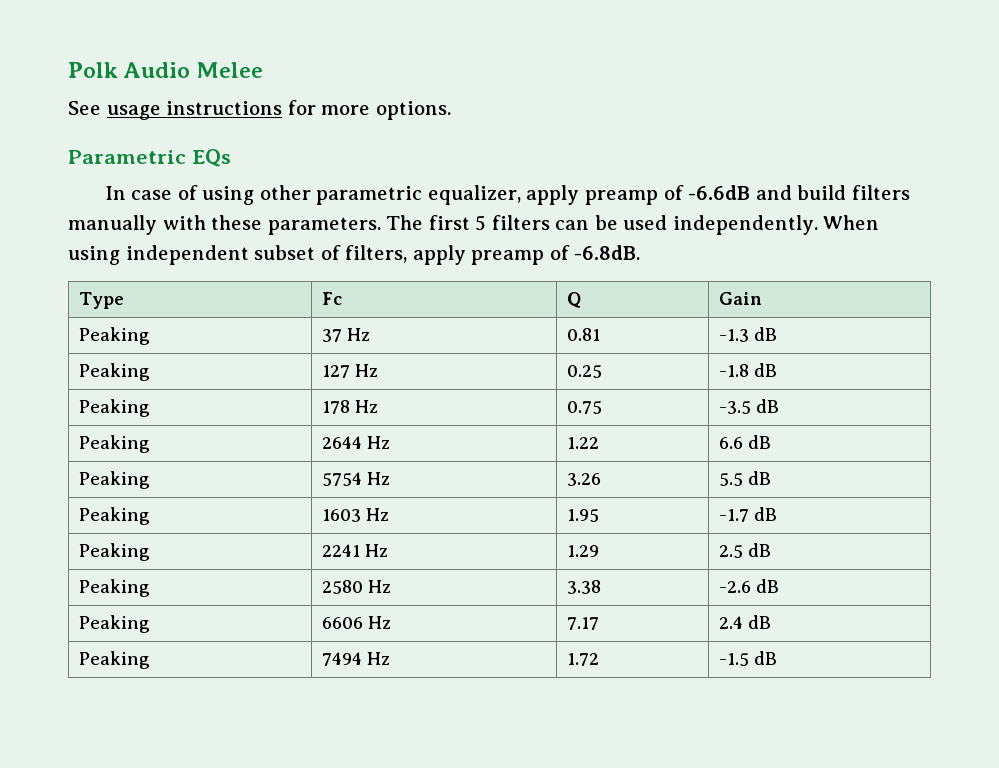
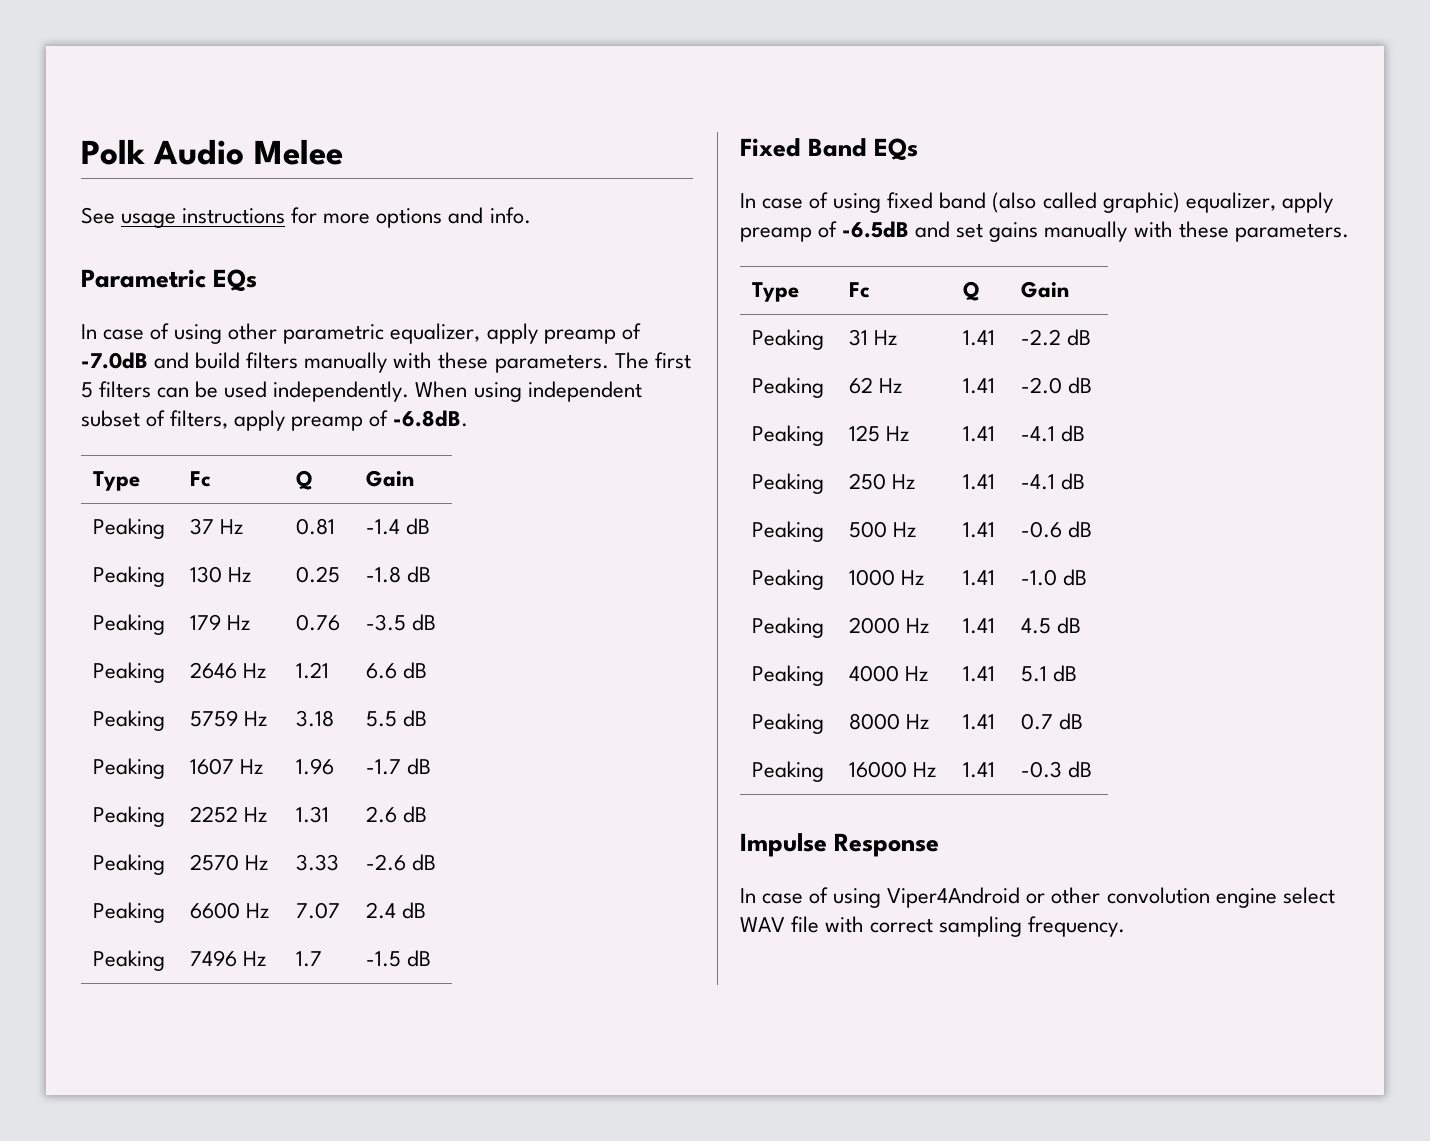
- See usage instructions for more options.
+ See usage instructions for more options and info.
- In case of using other parametric equalizer, apply preamp of -6.6dB and build filters manually with these parameters.
+ In case of using other parametric equalizer, apply preamp of -7.0dB and build filters manually with these parameters.
- Peaking | 37 Hz | 0.81 | -1.3 dB
- Peaking | 127 Hz | 0.25 | -1.8 dB
+ Peaking | 37 Hz | 0.81 | -1.4 dB
+ Peaking | 130 Hz | 0.25 | -1.8 dB
- Peaking | 178 Hz | 0.75 | -3.5 dB
+ Peaking | 179 Hz | 0.76 | -3.5 dB
- Peaking | 2644 Hz | 1.22 | 6.6 dB
+ Peaking | 2646 Hz | 1.21 | 6.6 dB
- Peaking | 5754 Hz | 3.26 | 5.5 dB
+ Peaking | 5759 Hz | 3.18 | 5.5 dB
- Peaking | 1603 Hz | 1.95 | -1.7 dB
+ Peaking | 1607 Hz | 1.96 | -1.7 dB
- Peaking | 2241 Hz | 1.29 | 2.5 dB
- Peaking | 2580 Hz | 3.38 | -2.6 dB
+ Peaking | 2252 Hz | 1.31 | 2.6 dB
+ Peaking | 2570 Hz | 3.33 | -2.6 dB
- Peaking | 6606 Hz | 7.17 | 2.4 dB
+ Peaking | 6600 Hz | 7.07 | 2.4 dB
- Peaking | 7494 Hz | 1.72 | -1.5 dB
+ Peaking | 7496 Hz | 1.7 | -1.5 dB
+ Fixed Band EQs
+ In case of using fixed band (also called graphic) equalizer, apply preamp of -6.5dB and set gains manually with these parameters.
+ Type | Fc | Q | Gain
+ Peaking | 31 Hz | 1.41 | -2.2 dB
+ Peaking | 62 Hz | 1.41 | -2.0 dB
+ Peaking | 125 Hz | 1.41 | -4.1 dB
+ Peaking | 250 Hz | 1.41 | -4.1 dB
+ Peaking | 500 Hz | 1.41 | -0.6 dB
+ Peaking | 1000 Hz | 1.41 | -1.0 dB
+ Peaking | 2000 Hz | 1.41 | 4.5 dB
+ Peaking | 4000 Hz | 1.41 | 5.1 dB
+ Peaking | 8000 Hz | 1.41 | 0.7 dB
+ Peaking | 16000 Hz | 1.41 | -0.3 dB
+ Impulse Response
+ In case of using Viper4Android or other convolution engine select WAV file with correct sampling frequency.

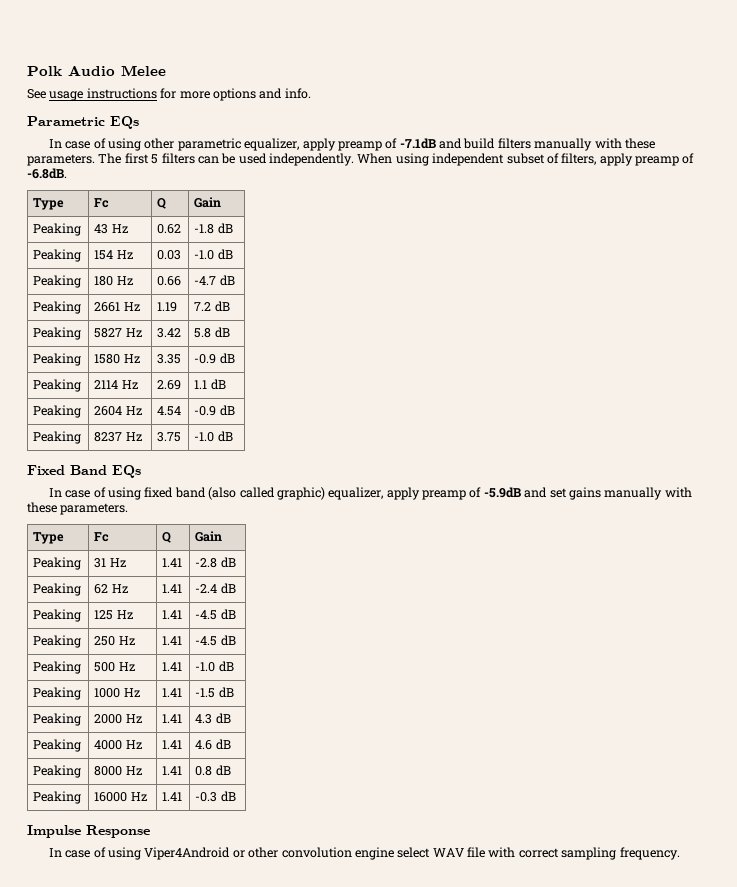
- In case of using other parametric equalizer, apply preamp of -7.0dB and build filters manually with these parameters.
+ In case of using other parametric equalizer, apply preamp of -7.1dB and build filters manually with these parameters.
- Peaking | 37 Hz | 0.81 | -1.4 dB
- Peaking | 130 Hz | 0.25 | -1.8 dB
+ Peaking | 43 Hz | 0.62 | -1.8 dB
- Peaking | 179 Hz | 0.76 | -3.5 dB
- Peaking | 2646 Hz | 1.21 | 6.6 dB
- Peaking | 5759 Hz | 3.18 | 5.5 dB
- Peaking | 1607 Hz | 1.96 | -1.7 dB
- Peaking | 2252 Hz | 1.31 | 2.6 dB
- Peaking | 2570 Hz | 3.33 | -2.6 dB
- Peaking | 6600 Hz | 7.07 | 2.4 dB
- Peaking | 7496 Hz | 1.7 | -1.5 dB
+ Peaking | 154 Hz | 0.03 | -1.0 dB
+ Peaking | 180 Hz | 0.66 | -4.7 dB
+ Peaking | 2661 Hz | 1.19 | 7.2 dB
+ Peaking | 5827 Hz | 3.42 | 5.8 dB
+ Peaking | 1580 Hz | 3.35 | -0.9 dB
+ Peaking | 2114 Hz | 2.69 | 1.1 dB
+ Peaking | 2604 Hz | 4.54 | -0.9 dB
+ Peaking | 8237 Hz | 3.75 | -1.0 dB
- In case of using fixed band (also called graphic) equalizer, apply preamp of -6.5dB and set gains manually with these parameters.
+ In case of using fixed band (also called graphic) equalizer, apply preamp of -5.9dB and set gains manually with these parameters.
- Peaking | 31 Hz | 1.41 | -2.2 dB
+ Peaking | 31 Hz | 1.41 | -2.8 dB
- Peaking | 62 Hz | 1.41 | -2.0 dB
+ Peaking | 62 Hz | 1.41 | -2.4 dB
- Peaking | 125 Hz | 1.41 | -4.1 dB
+ Peaking | 125 Hz | 1.41 | -4.5 dB
- Peaking | 250 Hz | 1.41 | -4.1 dB
+ Peaking | 250 Hz | 1.41 | -4.5 dB
- Peaking | 500 Hz | 1.41 | -0.6 dB
+ Peaking | 500 Hz | 1.41 | -1.0 dB
- Peaking | 1000 Hz | 1.41 | -1.0 dB
+ Peaking | 1000 Hz | 1.41 | -1.5 dB
- Peaking | 2000 Hz | 1.41 | 4.5 dB
+ Peaking | 2000 Hz | 1.41 | 4.3 dB
- Peaking | 4000 Hz | 1.41 | 5.1 dB
+ Peaking | 4000 Hz | 1.41 | 4.6 dB
- Peaking | 8000 Hz | 1.41 | 0.7 dB
+ Peaking | 8000 Hz | 1.41 | 0.8 dB

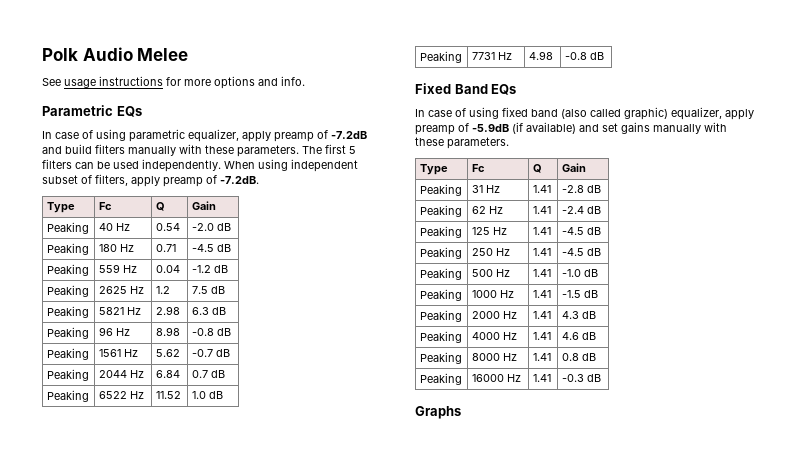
- In case of using other parametric equalizer, apply preamp of -7.1dB and build filters manually with these parameters.
+ In case of using parametric equalizer, apply preamp of -7.2dB and build filters manually with these parameters.
- When using independent subset of filters, apply preamp of -6.8dB.
+ When using independent subset of filters, apply preamp of -7.2dB.
  Type | Fc | Q | Gain
- Peaking | 43 Hz | 0.62 | -1.8 dB
- Peaking | 154 Hz | 0.03 | -1.0 dB
+ Peaking | 40 Hz | 0.54 | -2.0 dB
- Peaking | 180 Hz | 0.66 | -4.7 dB
- Peaking | 2661 Hz | 1.19 | 7.2 dB
- Peaking | 5827 Hz | 3.42 | 5.8 dB
- Peaking | 1580 Hz | 3.35 | -0.9 dB
- Peaking | 2114 Hz | 2.69 | 1.1 dB
- Peaking | 2604 Hz | 4.54 | -0.9 dB
- Peaking | 8237 Hz | 3.75 | -1.0 dB
+ Peaking | 180 Hz | 0.71 | -4.5 dB
+ Peaking | 559 Hz | 0.04 | -1.2 dB
+ Peaking | 2625 Hz | 1.2 | 7.5 dB
+ Peaking | 5821 Hz | 2.98 | 6.3 dB
+ Peaking | 96 Hz | 8.98 | -0.8 dB
+ Peaking | 1561 Hz | 5.62 | -0.7 dB
+ Peaking | 2044 Hz | 6.84 | 0.7 dB
+ Peaking | 6522 Hz | 11.52 | 1.0 dB
+ Peaking | 7731 Hz | 4.98 | -0.8 dB
- In case of using fixed band (also called graphic) equalizer, apply preamp of -5.9dB and set gains manually with these parameters.
+ In case of using fixed band (also called graphic) equalizer, apply preamp of -5.9dB (if available) and set gains manually with these parameters.
- Impulse Response
- In case of using Viper4Android or other convolution engine select WAV file with correct sampling frequency.
+ Graphs

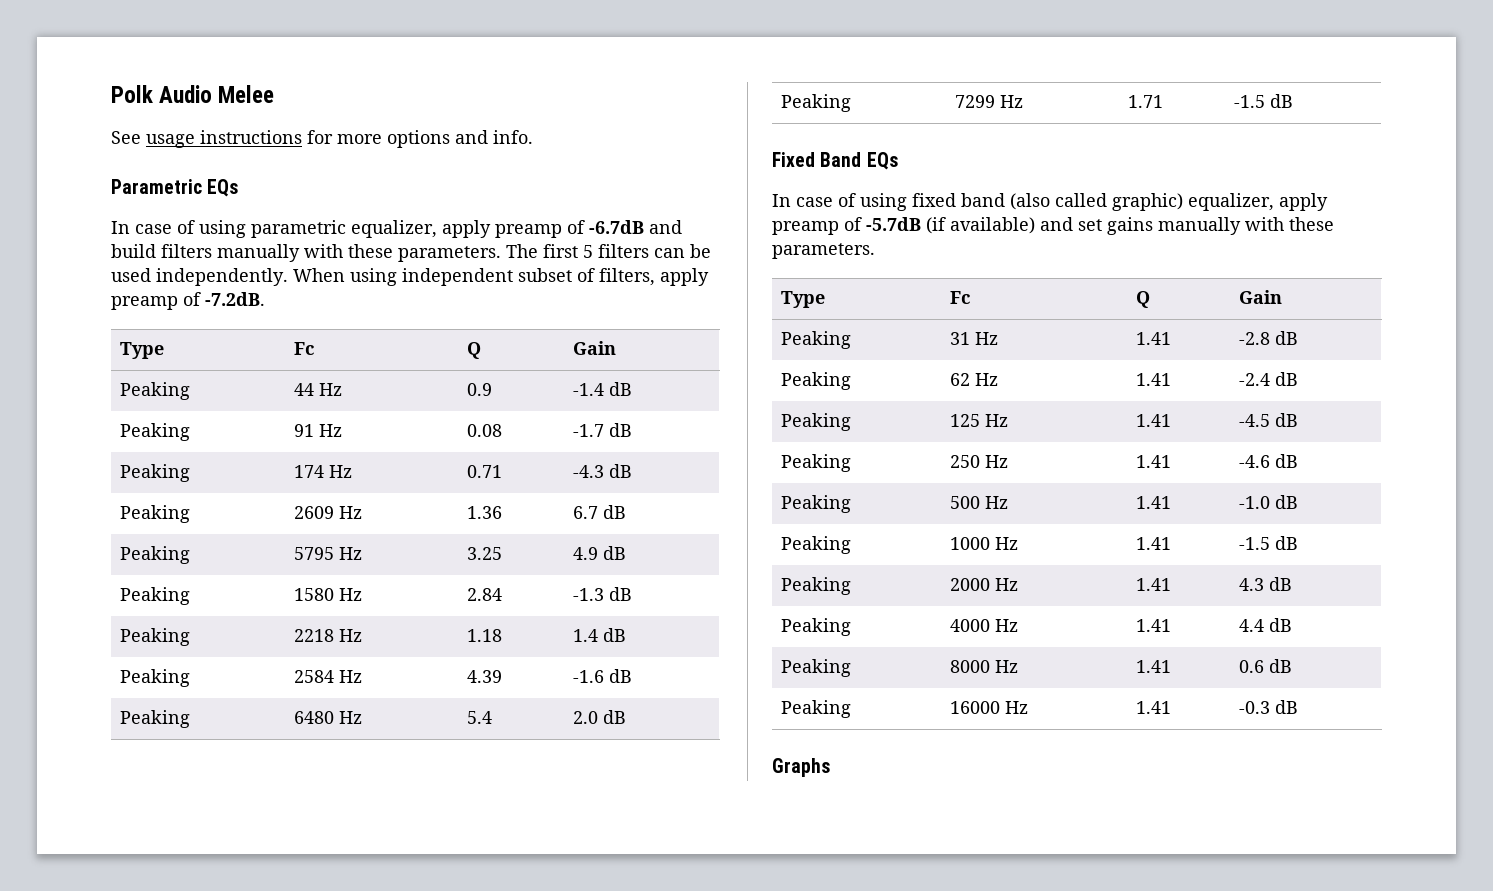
- In case of using parametric equalizer, apply preamp of -7.2dB and build filters manually with these parameters.
+ In case of using parametric equalizer, apply preamp of -6.7dB and build filters manually with these parameters.
- Peaking | 40 Hz | 0.54 | -2.0 dB
- Peaking | 180 Hz | 0.71 | -4.5 dB
- Peaking | 559 Hz | 0.04 | -1.2 dB
- Peaking | 2625 Hz | 1.2 | 7.5 dB
- Peaking | 5821 Hz | 2.98 | 6.3 dB
- Peaking | 96 Hz | 8.98 | -0.8 dB
- Peaking | 1561 Hz | 5.62 | -0.7 dB
- Peaking | 2044 Hz | 6.84 | 0.7 dB
- Peaking | 6522 Hz | 11.52 | 1.0 dB
- Peaking | 7731 Hz | 4.98 | -0.8 dB
+ Peaking | 44 Hz | 0.9 | -1.4 dB
+ Peaking | 91 Hz | 0.08 | -1.7 dB
+ Peaking | 174 Hz | 0.71 | -4.3 dB
+ Peaking | 2609 Hz | 1.36 | 6.7 dB
+ Peaking | 5795 Hz | 3.25 | 4.9 dB
+ Peaking | 1580 Hz | 2.84 | -1.3 dB
+ Peaking | 2218 Hz | 1.18 | 1.4 dB
+ Peaking | 2584 Hz | 4.39 | -1.6 dB
+ Peaking | 6480 Hz | 5.4 | 2.0 dB
+ Peaking | 7299 Hz | 1.71 | -1.5 dB
- In case of using fixed band (also called graphic) equalizer, apply preamp of -5.9dB (if available) and set gains manually with these parameters.
+ In case of using fixed band (also called graphic) equalizer, apply preamp of -5.7dB (if available) and set gains manually with these parameters.
- Peaking | 250 Hz | 1.41 | -4.5 dB
+ Peaking | 250 Hz | 1.41 | -4.6 dB
- Peaking | 4000 Hz | 1.41 | 4.6 dB
+ Peaking | 4000 Hz | 1.41 | 4.4 dB
- Peaking | 8000 Hz | 1.41 | 0.8 dB
+ Peaking | 8000 Hz | 1.41 | 0.6 dB

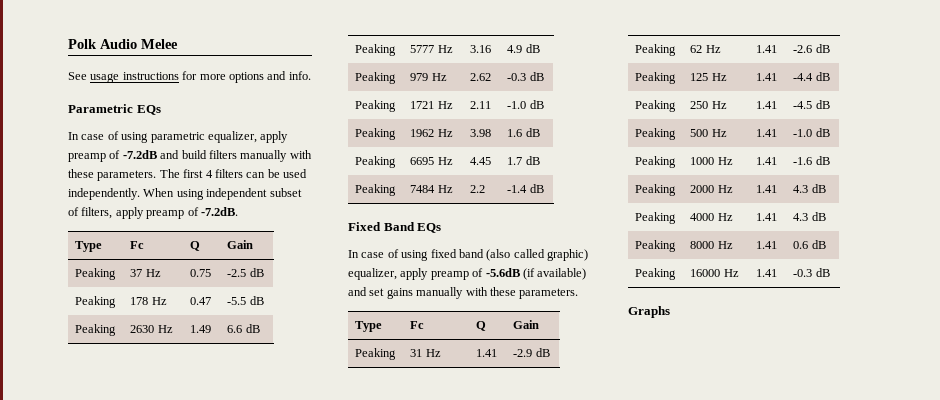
- In case of using parametric equalizer, apply preamp of -6.7dB and build filters manually with these parameters.
+ In case of using parametric equalizer, apply preamp of -7.2dB and build filters manually with these parameters.
- The first 5 filters can be used independently.
+ The first 4 filters can be used independently.
- Peaking | 44 Hz | 0.9 | -1.4 dB
- Peaking | 91 Hz | 0.08 | -1.7 dB
- Peaking | 174 Hz | 0.71 | -4.3 dB
- Peaking | 2609 Hz | 1.36 | 6.7 dB
- Peaking | 5795 Hz | 3.25 | 4.9 dB
+ Peaking | 37 Hz | 0.75 | -2.5 dB
+ Peaking | 178 Hz | 0.47 | -5.5 dB
+ Peaking | 2630 Hz | 1.49 | 6.6 dB
+ Peaking | 5777 Hz | 3.16 | 4.9 dB
- Peaking | 1580 Hz | 2.84 | -1.3 dB
- Peaking | 2218 Hz | 1.18 | 1.4 dB
- Peaking | 2584 Hz | 4.39 | -1.6 dB
- Peaking | 6480 Hz | 5.4 | 2.0 dB
- Peaking | 7299 Hz | 1.71 | -1.5 dB
+ Peaking | 979 Hz | 2.62 | -0.3 dB
+ Peaking | 1721 Hz | 2.11 | -1.0 dB
+ Peaking | 1962 Hz | 3.98 | 1.6 dB
+ Peaking | 6695 Hz | 4.45 | 1.7 dB
+ Peaking | 7484 Hz | 2.2 | -1.4 dB
- In case of using fixed band (also called graphic) equalizer, apply preamp of -5.7dB (if available) and set gains manually with these parameters.
+ In case of using fixed band (also called graphic) equalizer, apply preamp of -5.6dB (if available) and set gains manually with these parameters.
- Peaking | 31 Hz | 1.41 | -2.8 dB
+ Peaking | 31 Hz | 1.41 | -2.9 dB
- Peaking | 62 Hz | 1.41 | -2.4 dB
+ Peaking | 62 Hz | 1.41 | -2.6 dB
- Peaking | 125 Hz | 1.41 | -4.5 dB
+ Peaking | 125 Hz | 1.41 | -4.4 dB
- Peaking | 250 Hz | 1.41 | -4.6 dB
+ Peaking | 250 Hz | 1.41 | -4.5 dB
- Peaking | 1000 Hz | 1.41 | -1.5 dB
+ Peaking | 1000 Hz | 1.41 | -1.6 dB
- Peaking | 4000 Hz | 1.41 | 4.4 dB
+ Peaking | 4000 Hz | 1.41 | 4.3 dB

